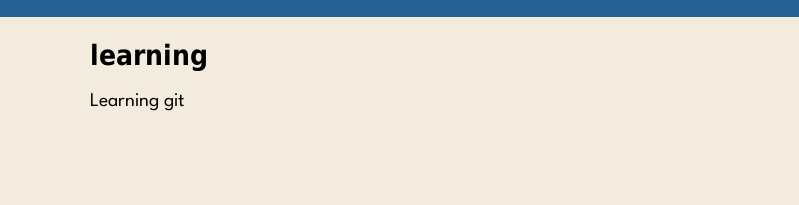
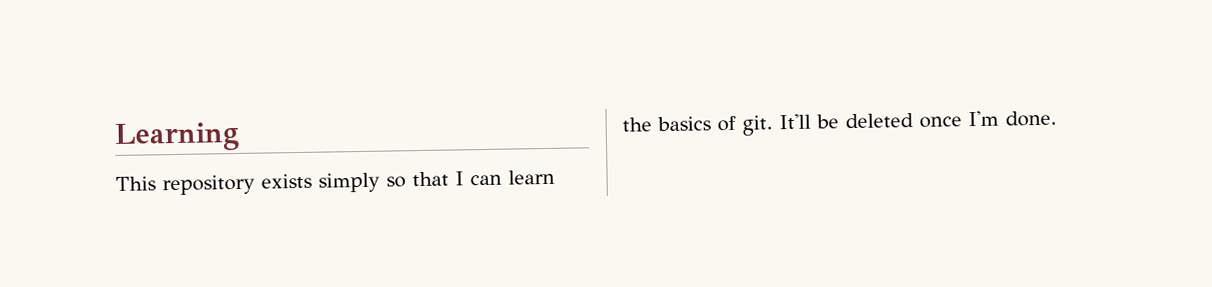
- learning
- Learning git
+ Learning
+ This repository exists simply so that I can learn the basics of git. It'll be deleted once I'm done.

